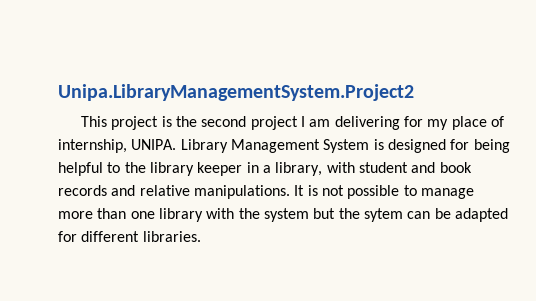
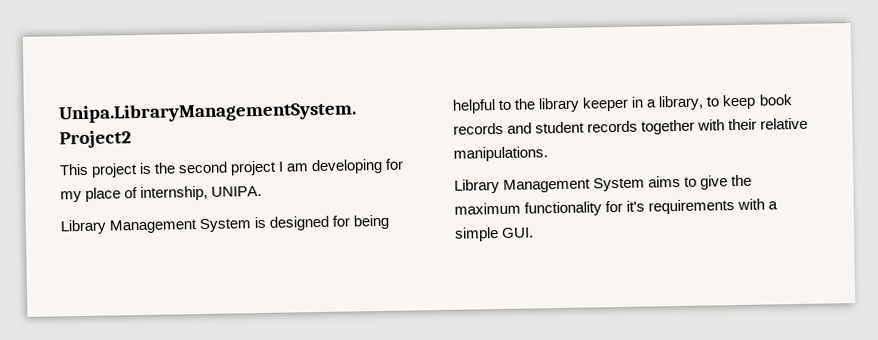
- This project is the second project I am delivering for my place of internship, UNIPA. Library Management System is designed for being helpful to the library keeper in a library, with student and book records and relative manipulations. It is not possible to manage more than one library with the system but the sytem can be adapted for different libraries.
+ This project is the second project I am developing for my place of internship, UNIPA.
+ Library Management System is designed for being helpful to the library keeper in a library, to keep book records and student records together with their relative manipulations.
+ Library Management System aims to give the maximum functionality for it's requirements with a simple GUI.

